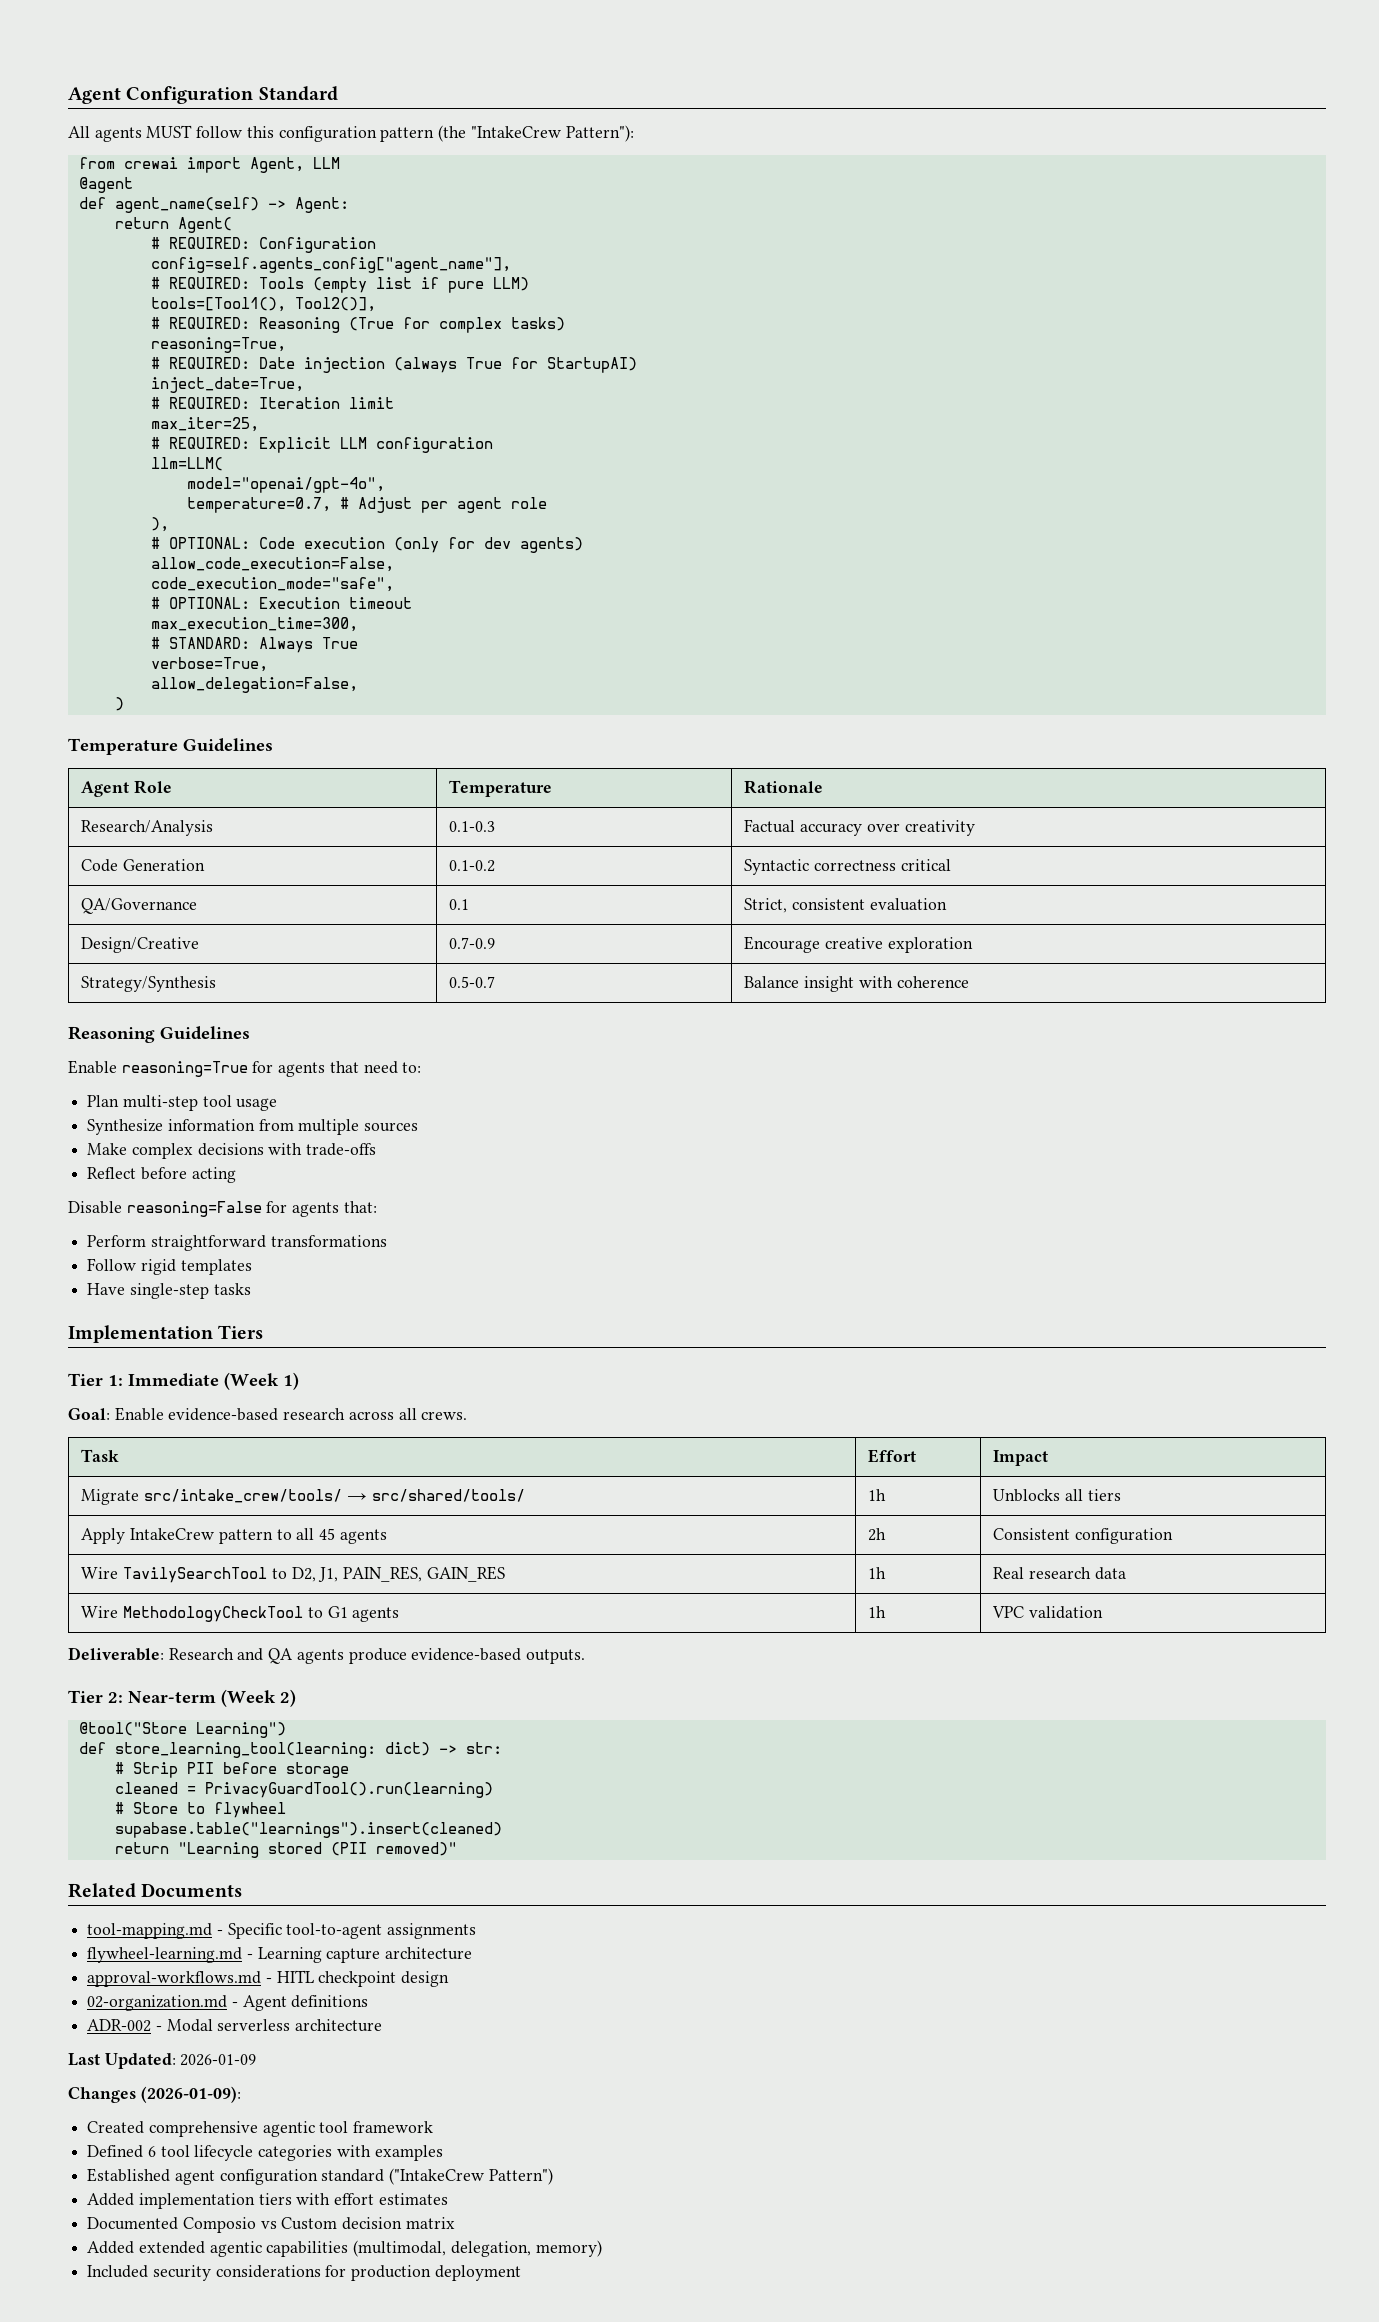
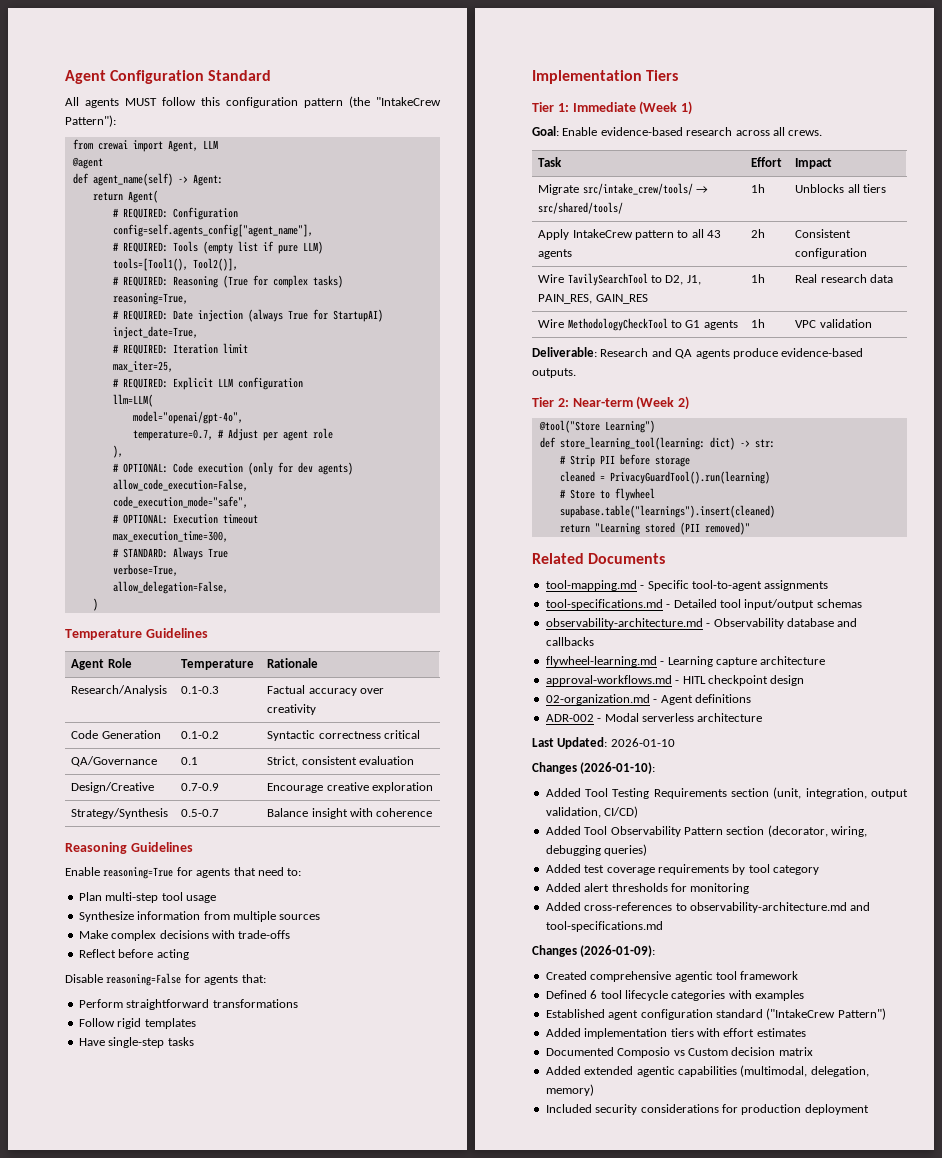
- Apply IntakeCrew pattern to all 45 agents | 2h | Consistent configuration
+ Apply IntakeCrew pattern to all 43 agents | 2h | Consistent configuration
+ tool-specifications.md - Detailed tool input/output schemas
+ observability-architecture.md - Observability database and callbacks
- Last Updated: 2026-01-09
+ Last Updated: 2026-01-10
+ Changes (2026-01-10):
+ Added Tool Testing Requirements section (unit, integration, output validation, CI/CD)
+ Added Tool Observability Pattern section (decorator, wiring, debugging queries)
+ Added test coverage requirements by tool category
+ Added alert thresholds for monitoring
+ Added cross-references to observability-architecture.md and tool-specifications.md

